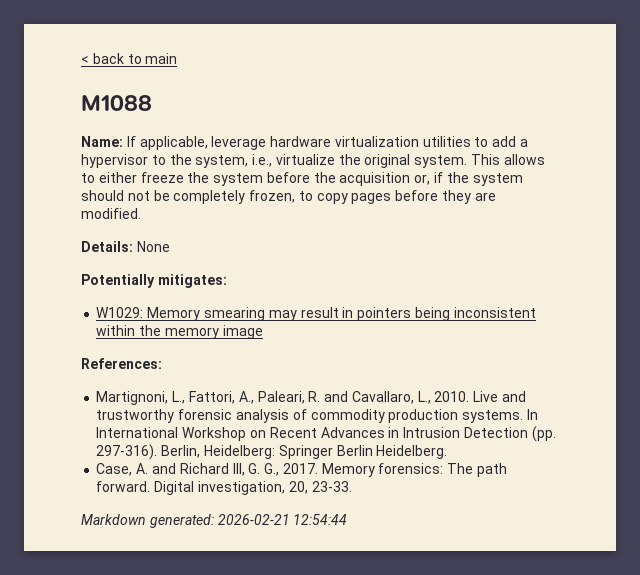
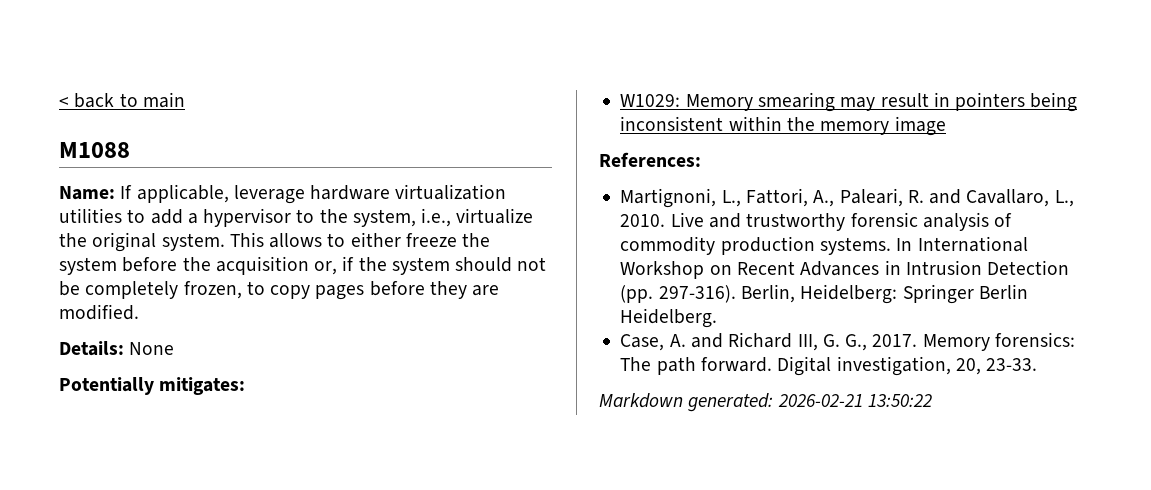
- Markdown generated: 2026-02-21 12:54:44
+ Markdown generated: 2026-02-21 13:50:22

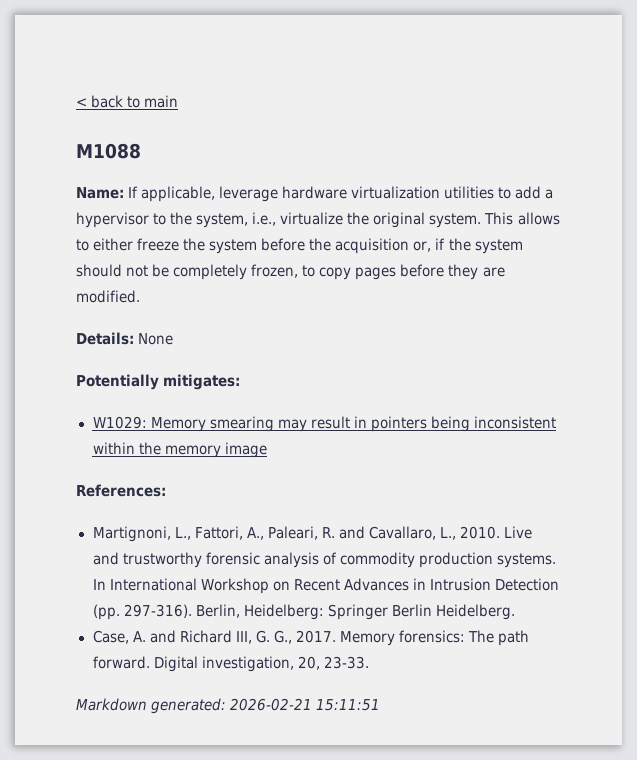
- Markdown generated: 2026-02-21 13:50:22
+ Markdown generated: 2026-02-21 15:11:51

